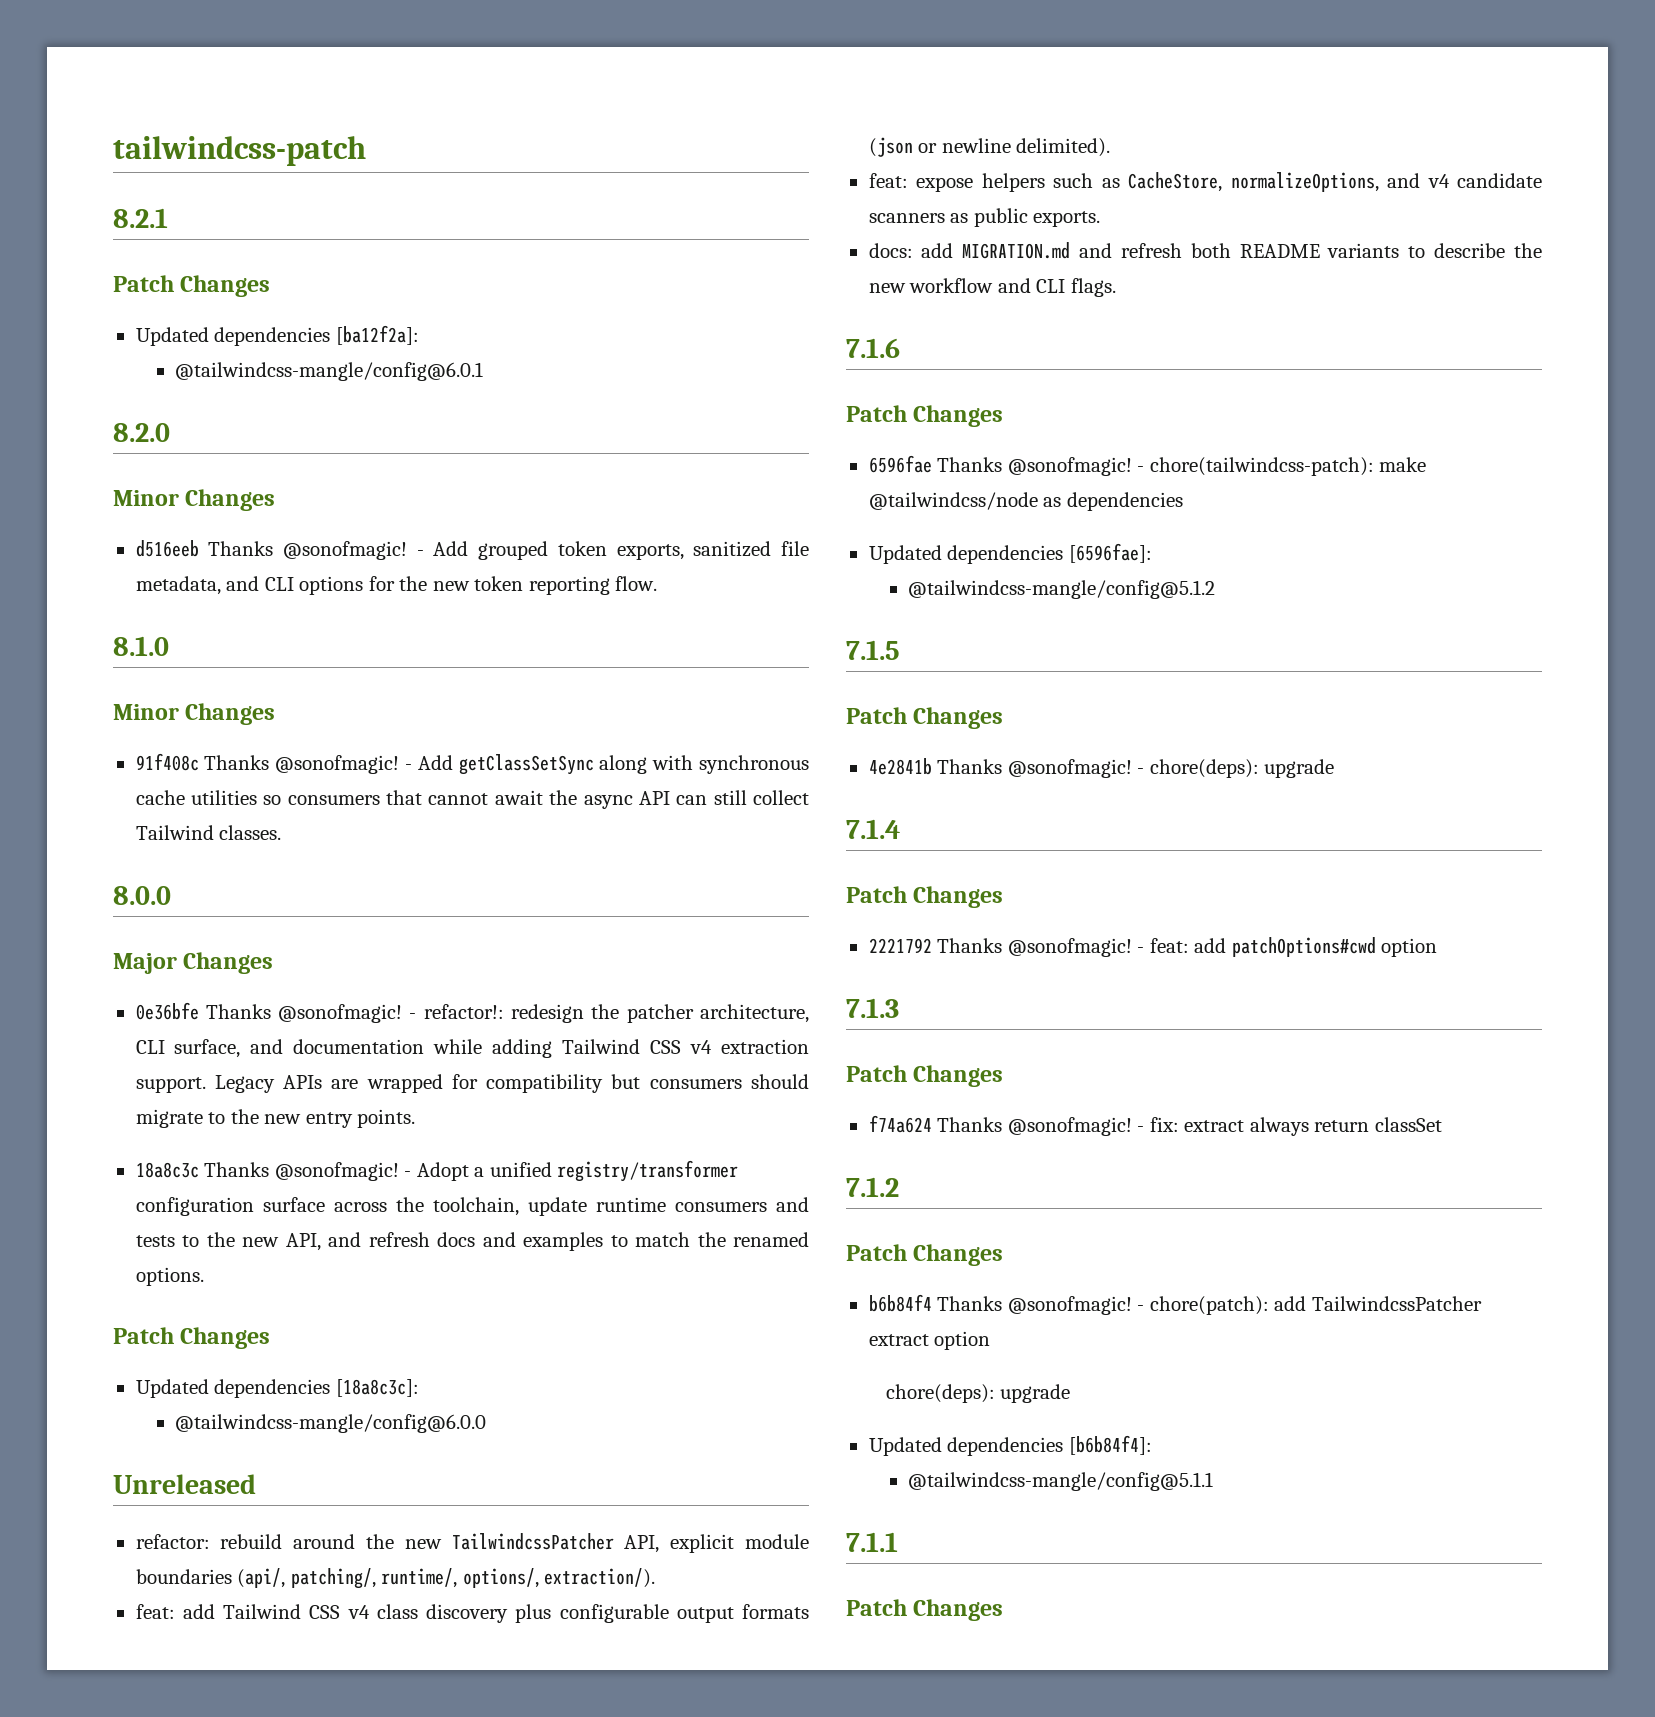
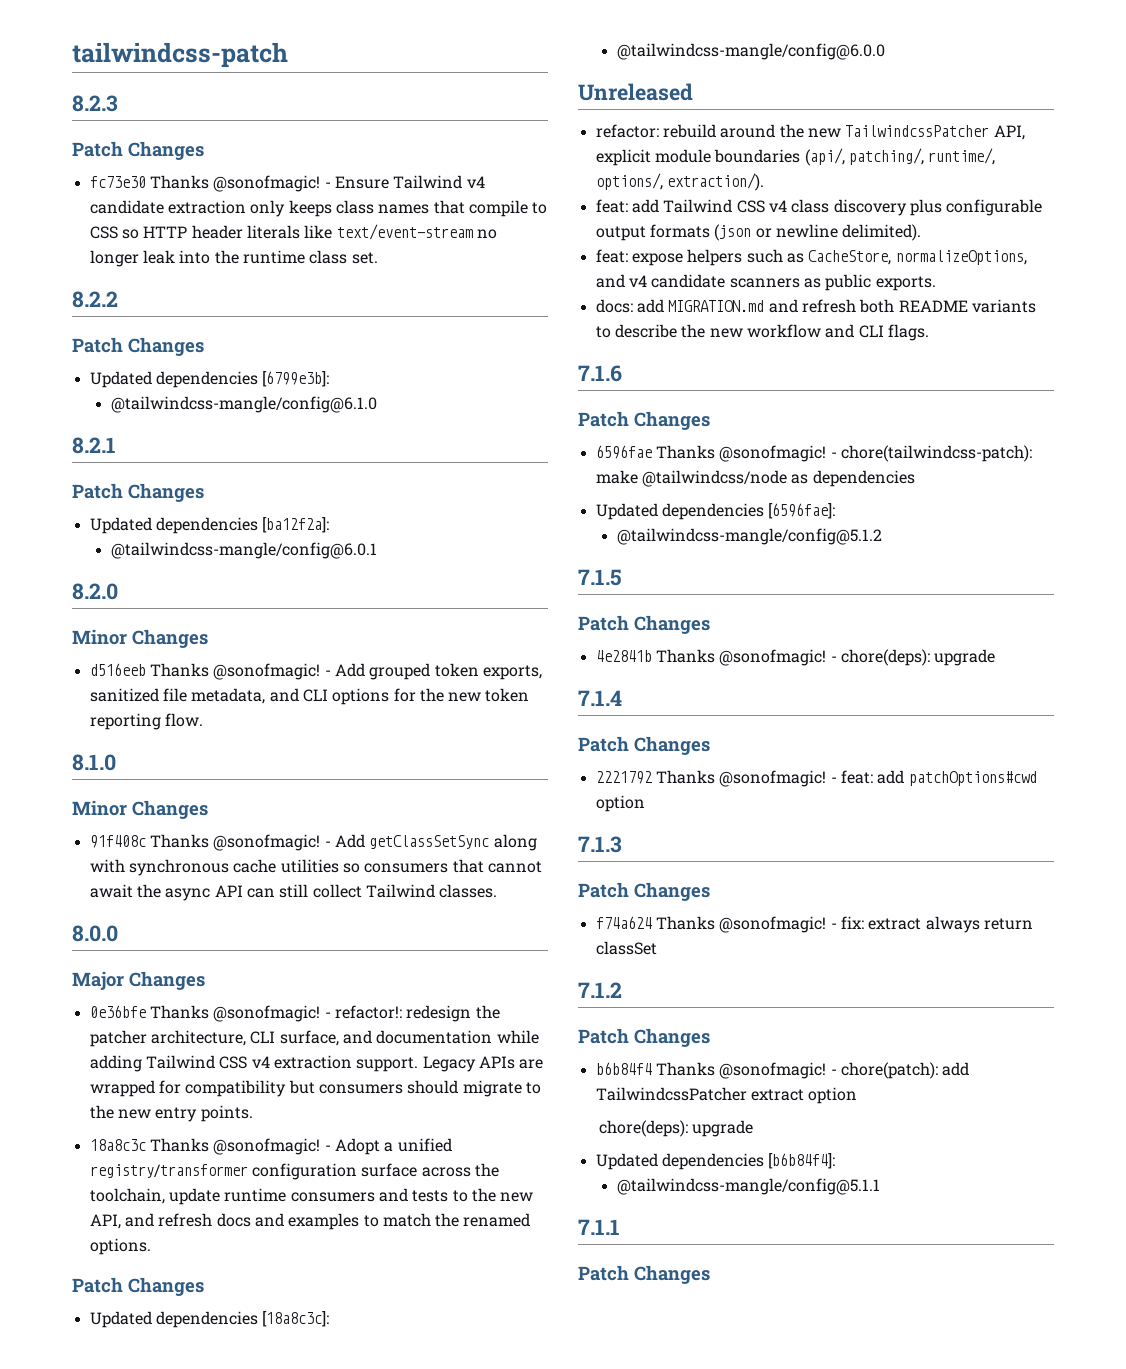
+ 8.2.3
+ Patch Changes
+ fc73e30 Thanks @sonofmagic! - Ensure Tailwind v4 candidate extraction only keeps class names that compile to CSS so HTTP header literals like text/event-stream no longer leak into the runtime class set.
+ 8.2.2
+ Patch Changes
+ Updated dependencies [6799e3b]:
+ @tailwindcss-mangle/config@6.1.0

